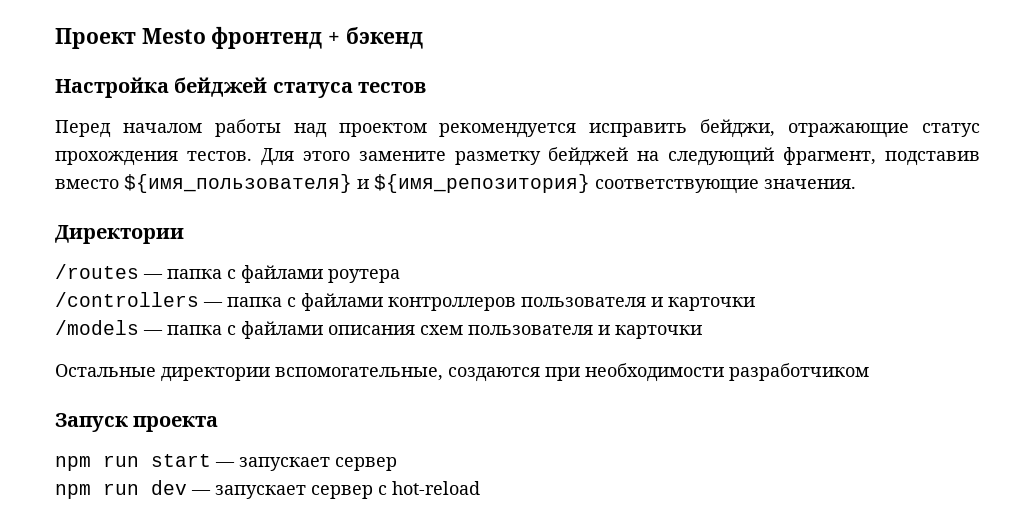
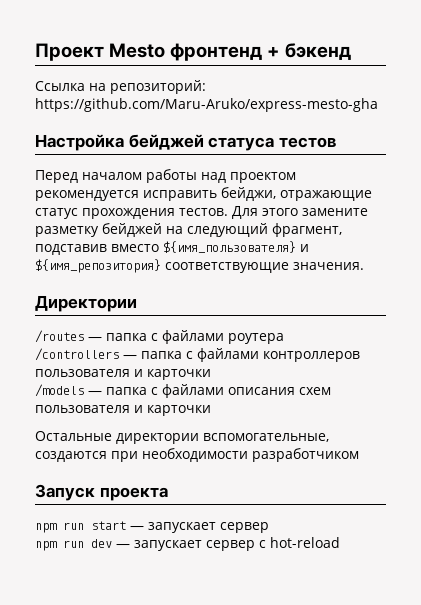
+ Ссылка на репозиторий: https://github.com/Maru-Aruko/express-mesto-gha

